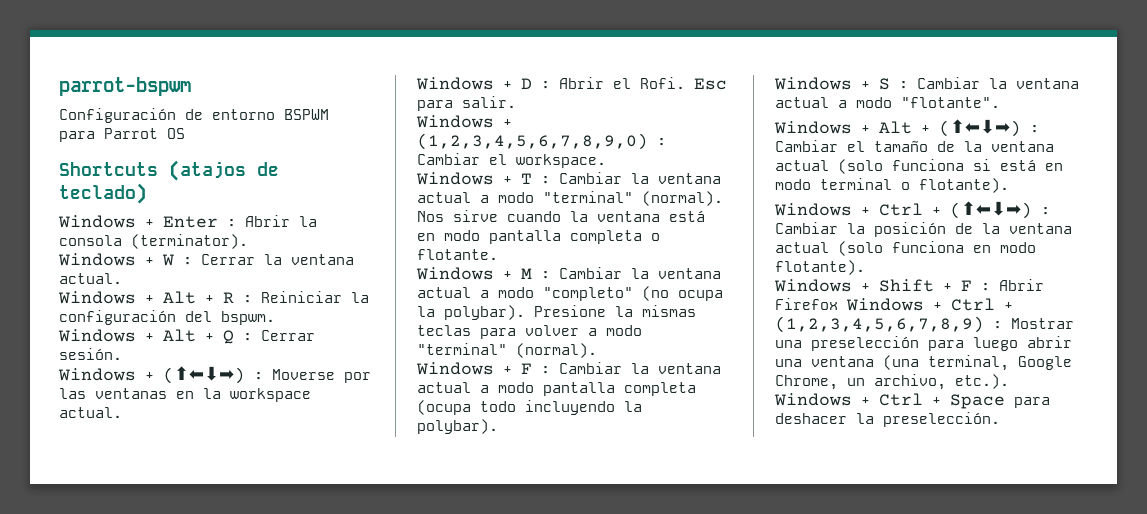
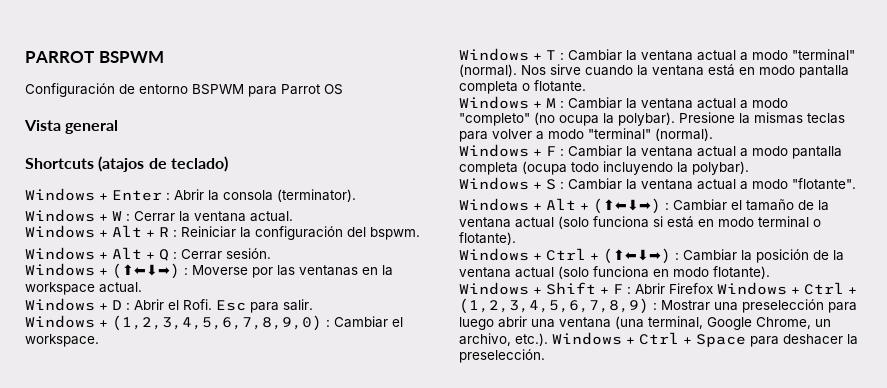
- parrot-bspwm
+ PARROT BSPWM
+ Vista general

